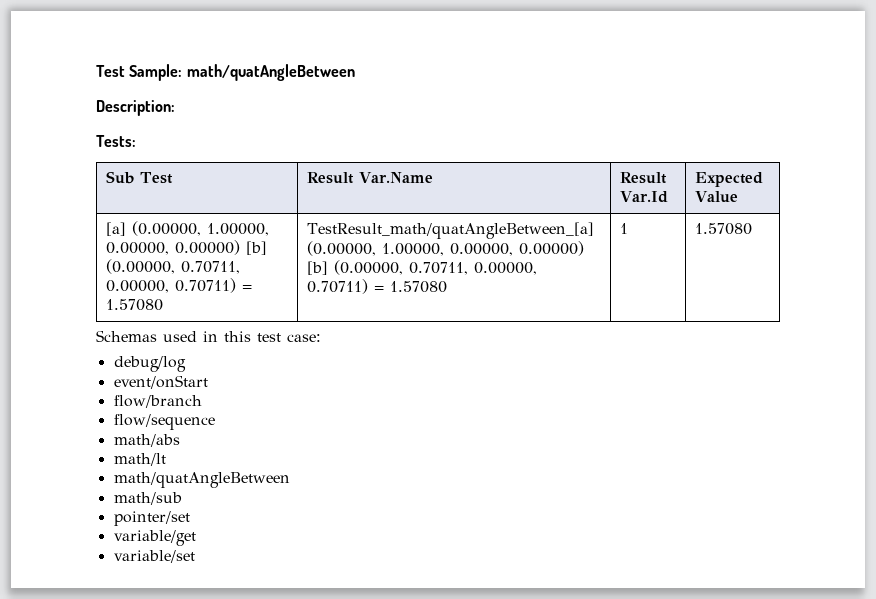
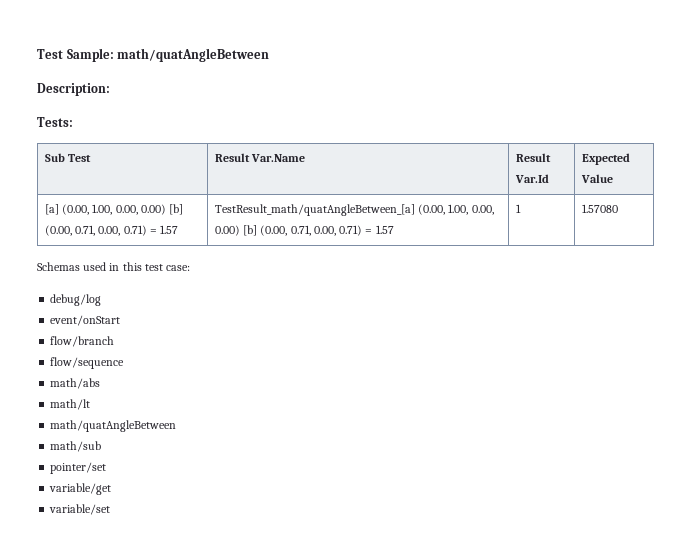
- [a] (0.00000, 1.00000, 0.00000, 0.00000) [b] (0.00000, 0.70711, 0.00000, 0.70711) = 1.57080 | TestResult_math/quatAngleBetween_[a] (0.00000, 1.00000, 0.00000, 0.00000) [b] (0.00000, 0.70711, 0.00000, 0.70711) = 1.57080 | 1 | 1.57080
+ [a] (0.00, 1.00, 0.00, 0.00) [b] (0.00, 0.71, 0.00, 0.71) = 1.57 | TestResult_math/quatAngleBetween_[a] (0.00, 1.00, 0.00, 0.00) [b] (0.00, 0.71, 0.00, 0.71) = 1.57 | 1 | 1.57080

